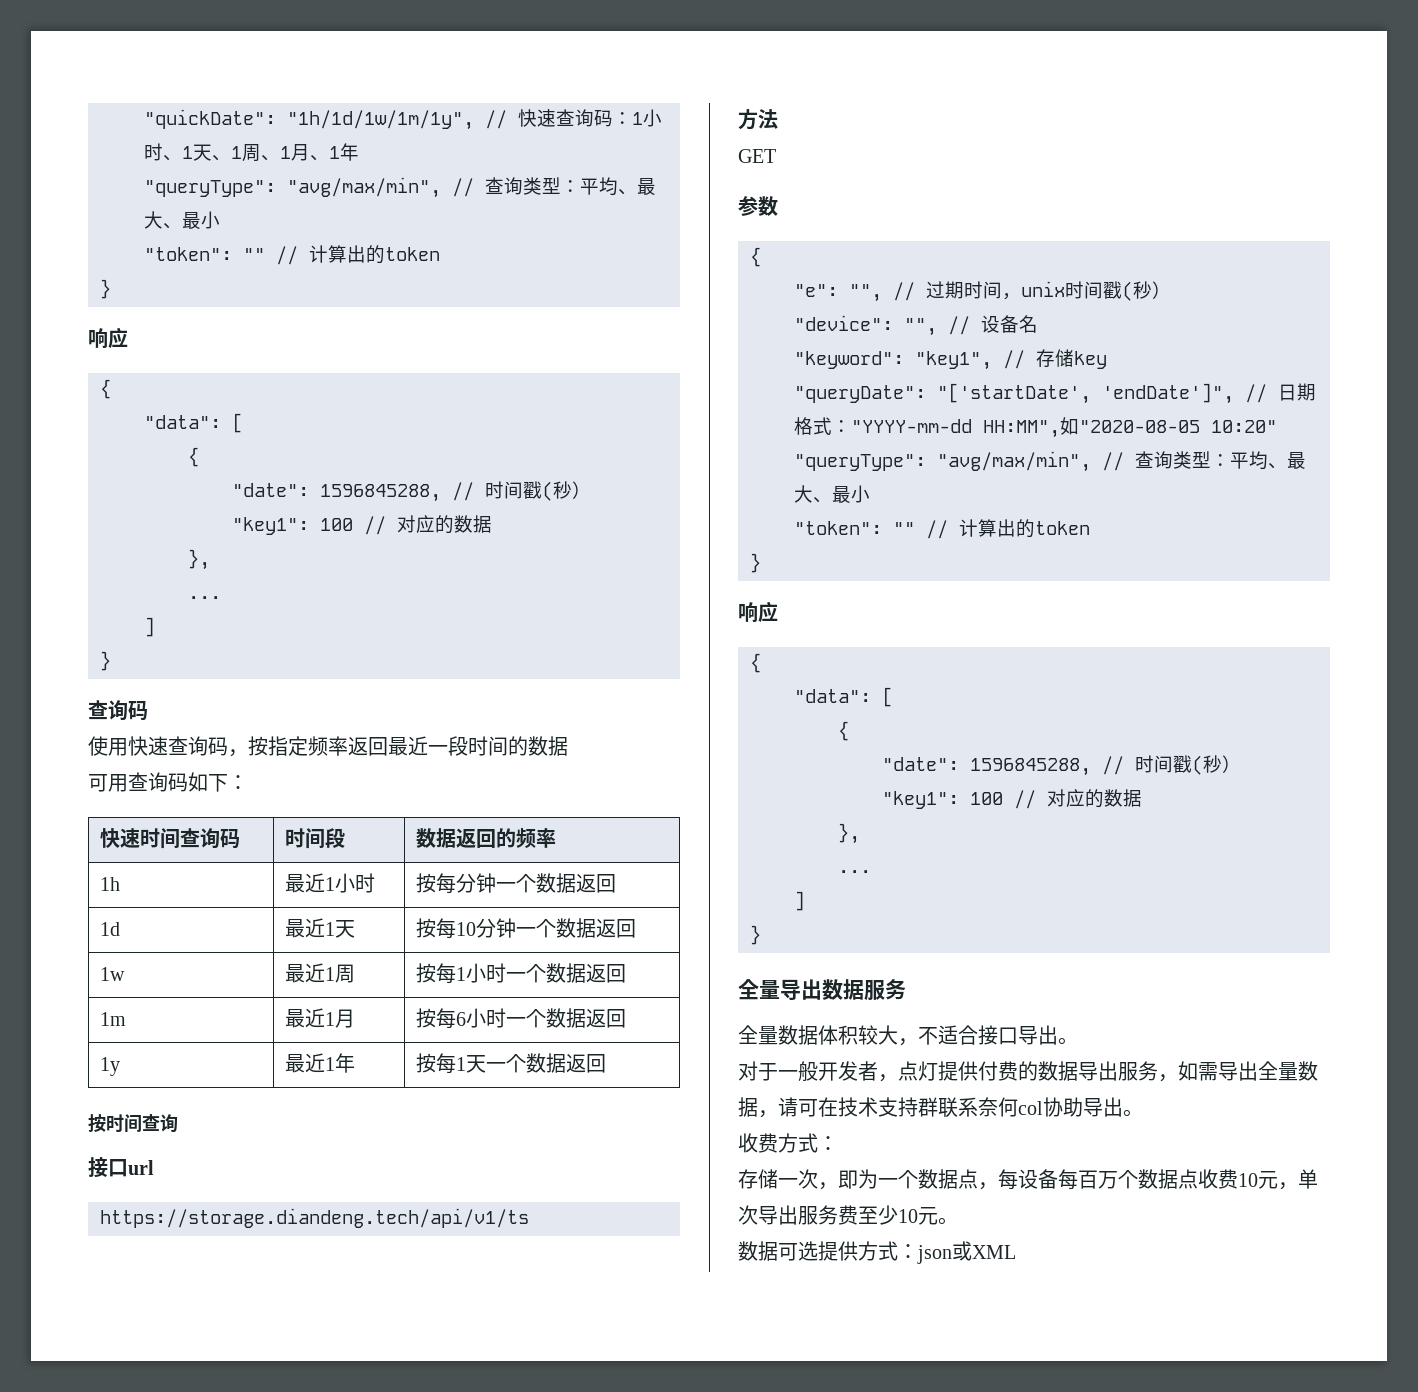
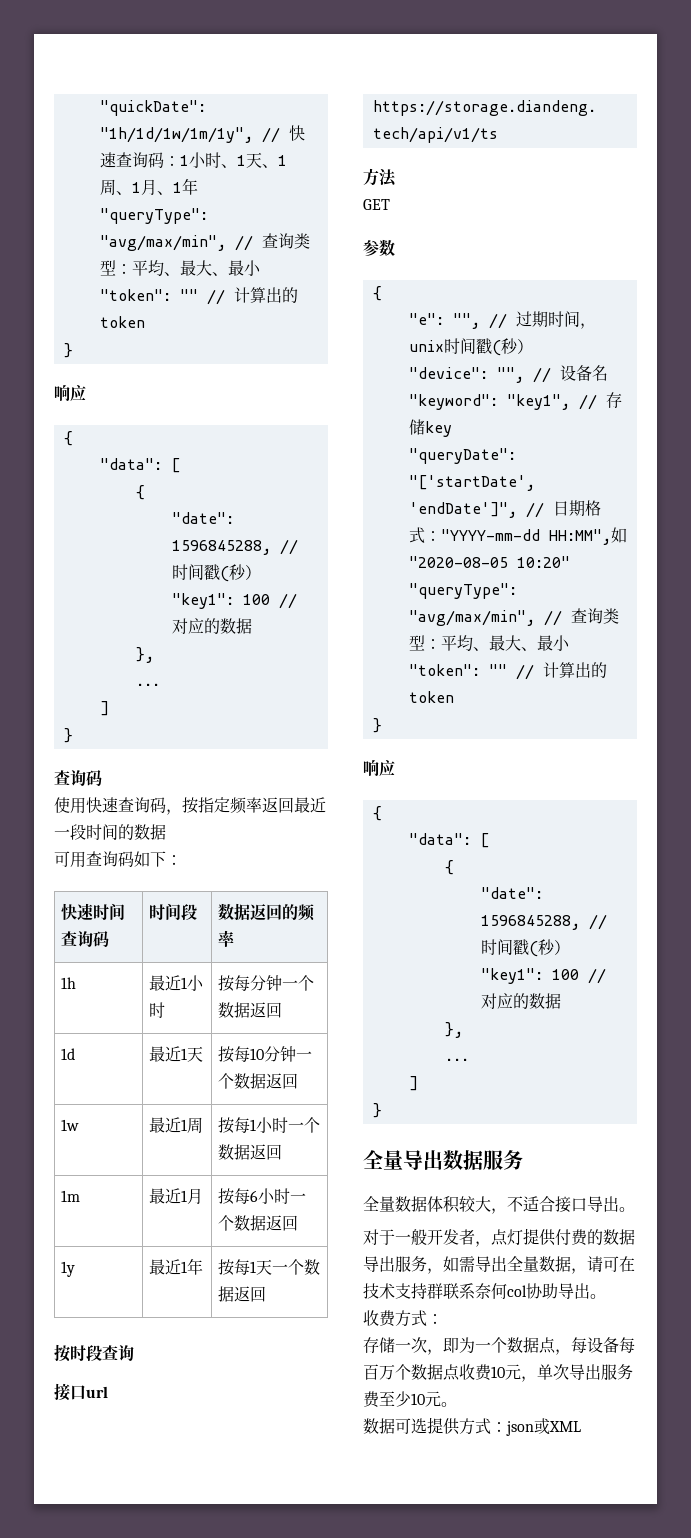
- 按时间查询
+ 按时段查询

